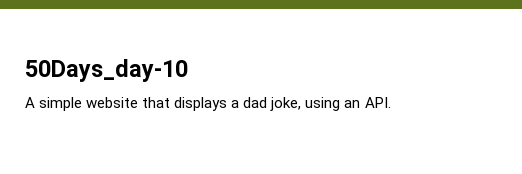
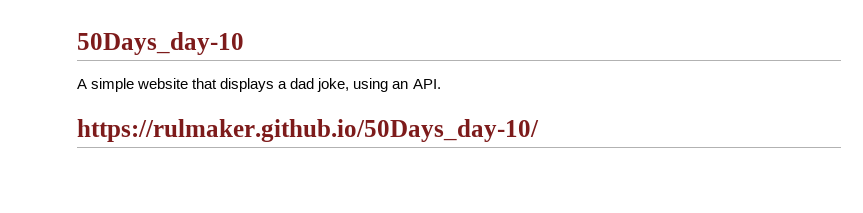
+ https://rulmaker.github.io/50Days_day-10/

